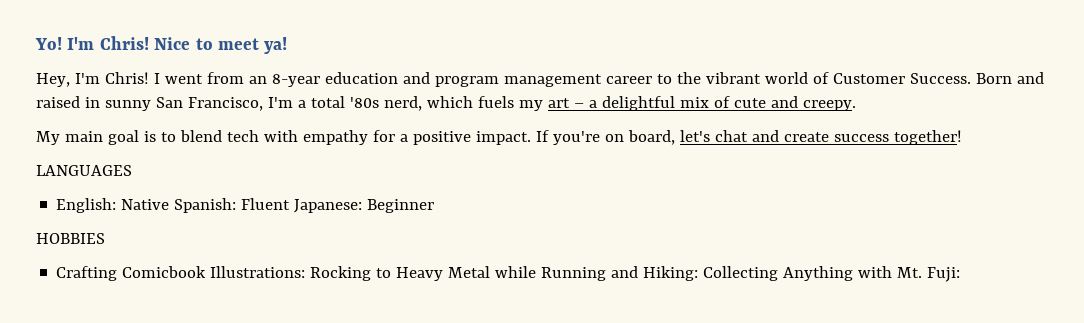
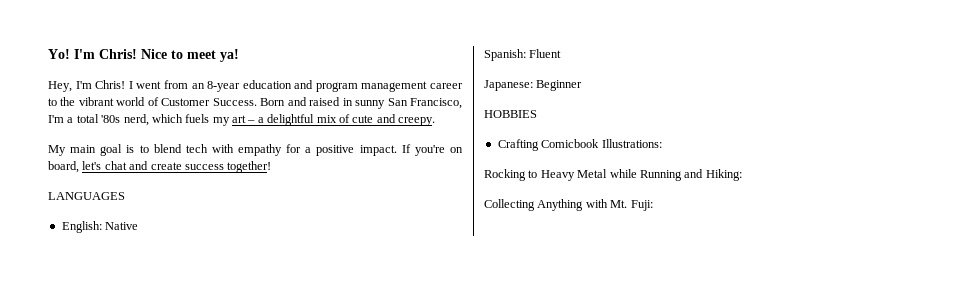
- English: Native Spanish: Fluent Japanese: Beginner
+ English: Native
+ Spanish: Fluent
+ Japanese: Beginner
- Crafting Comicbook Illustrations: Rocking to Heavy Metal while Running and Hiking: Collecting Anything with Mt. Fuji:
+ Crafting Comicbook Illustrations:
+ Rocking to Heavy Metal while Running and Hiking:
+ Collecting Anything with Mt. Fuji:

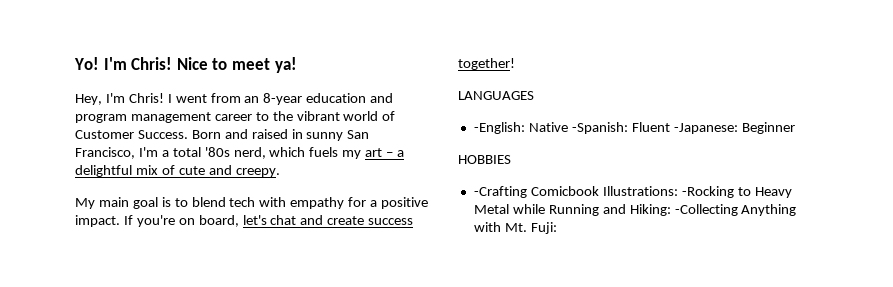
- English: Native
- Spanish: Fluent
- Japanese: Beginner
+ -English: Native -Spanish: Fluent -Japanese: Beginner
- Crafting Comicbook Illustrations:
- Rocking to Heavy Metal while Running and Hiking:
- Collecting Anything with Mt. Fuji:
+ -Crafting Comicbook Illustrations: -Rocking to Heavy Metal while Running and Hiking: -Collecting Anything with Mt. Fuji:

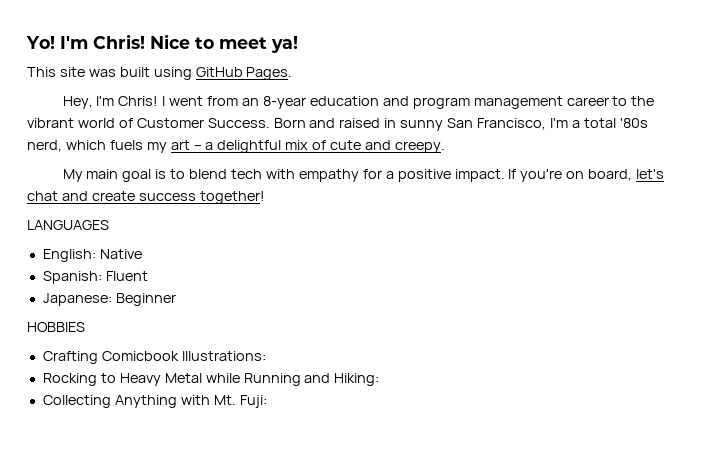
+ This site was built using GitHub Pages.
- -English: Native -Spanish: Fluent -Japanese: Beginner
+ English: Native
+ Spanish: Fluent
+ Japanese: Beginner
- -Crafting Comicbook Illustrations: -Rocking to Heavy Metal while Running and Hiking: -Collecting Anything with Mt. Fuji:
+ Crafting Comicbook Illustrations:
+ Rocking to Heavy Metal while Running and Hiking:
+ Collecting Anything with Mt. Fuji:

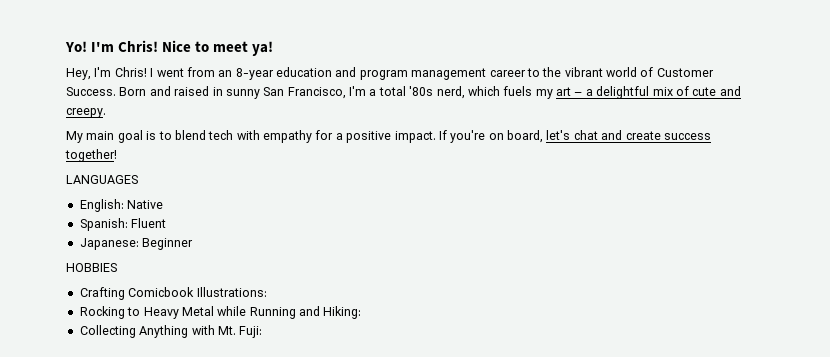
- This site was built using GitHub Pages.

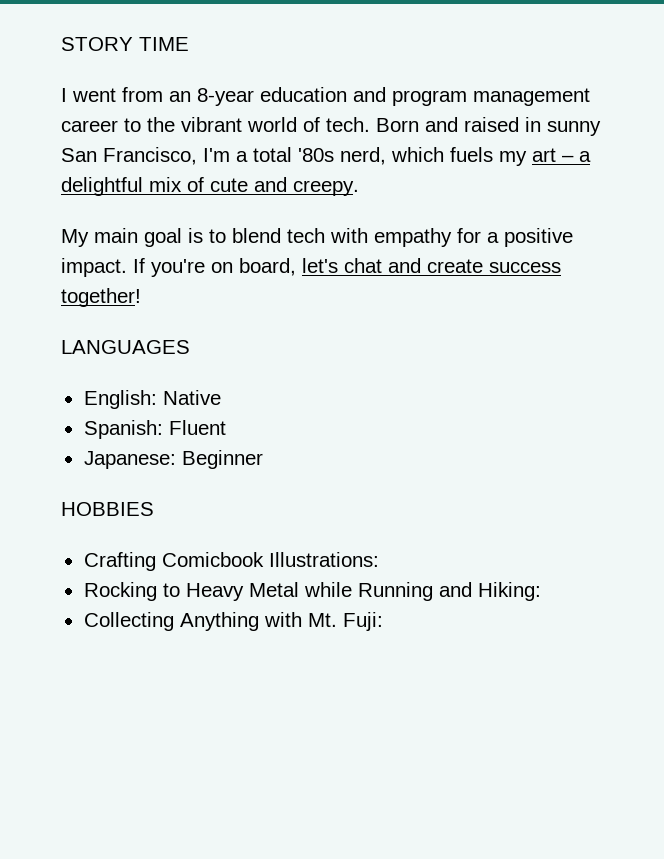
- Yo! I'm Chris! Nice to meet ya!
- Hey, I'm Chris! I went from an 8-year education and program management career to the vibrant world of Customer Success.
+ STORY TIME
+ I went from an 8-year education and program management career to the vibrant world of tech.

